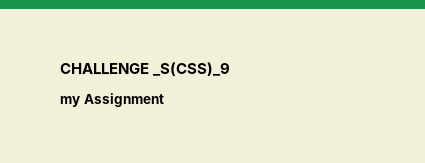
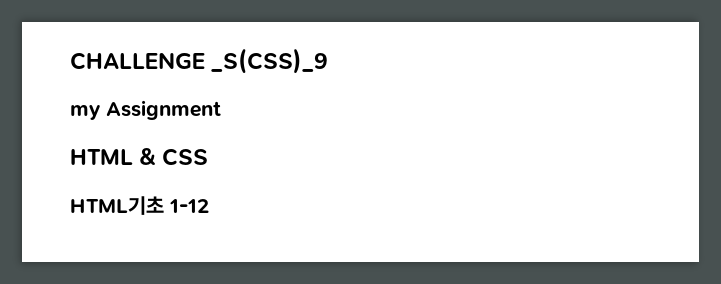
+ HTML & CSS
+ HTML기초 1-12

